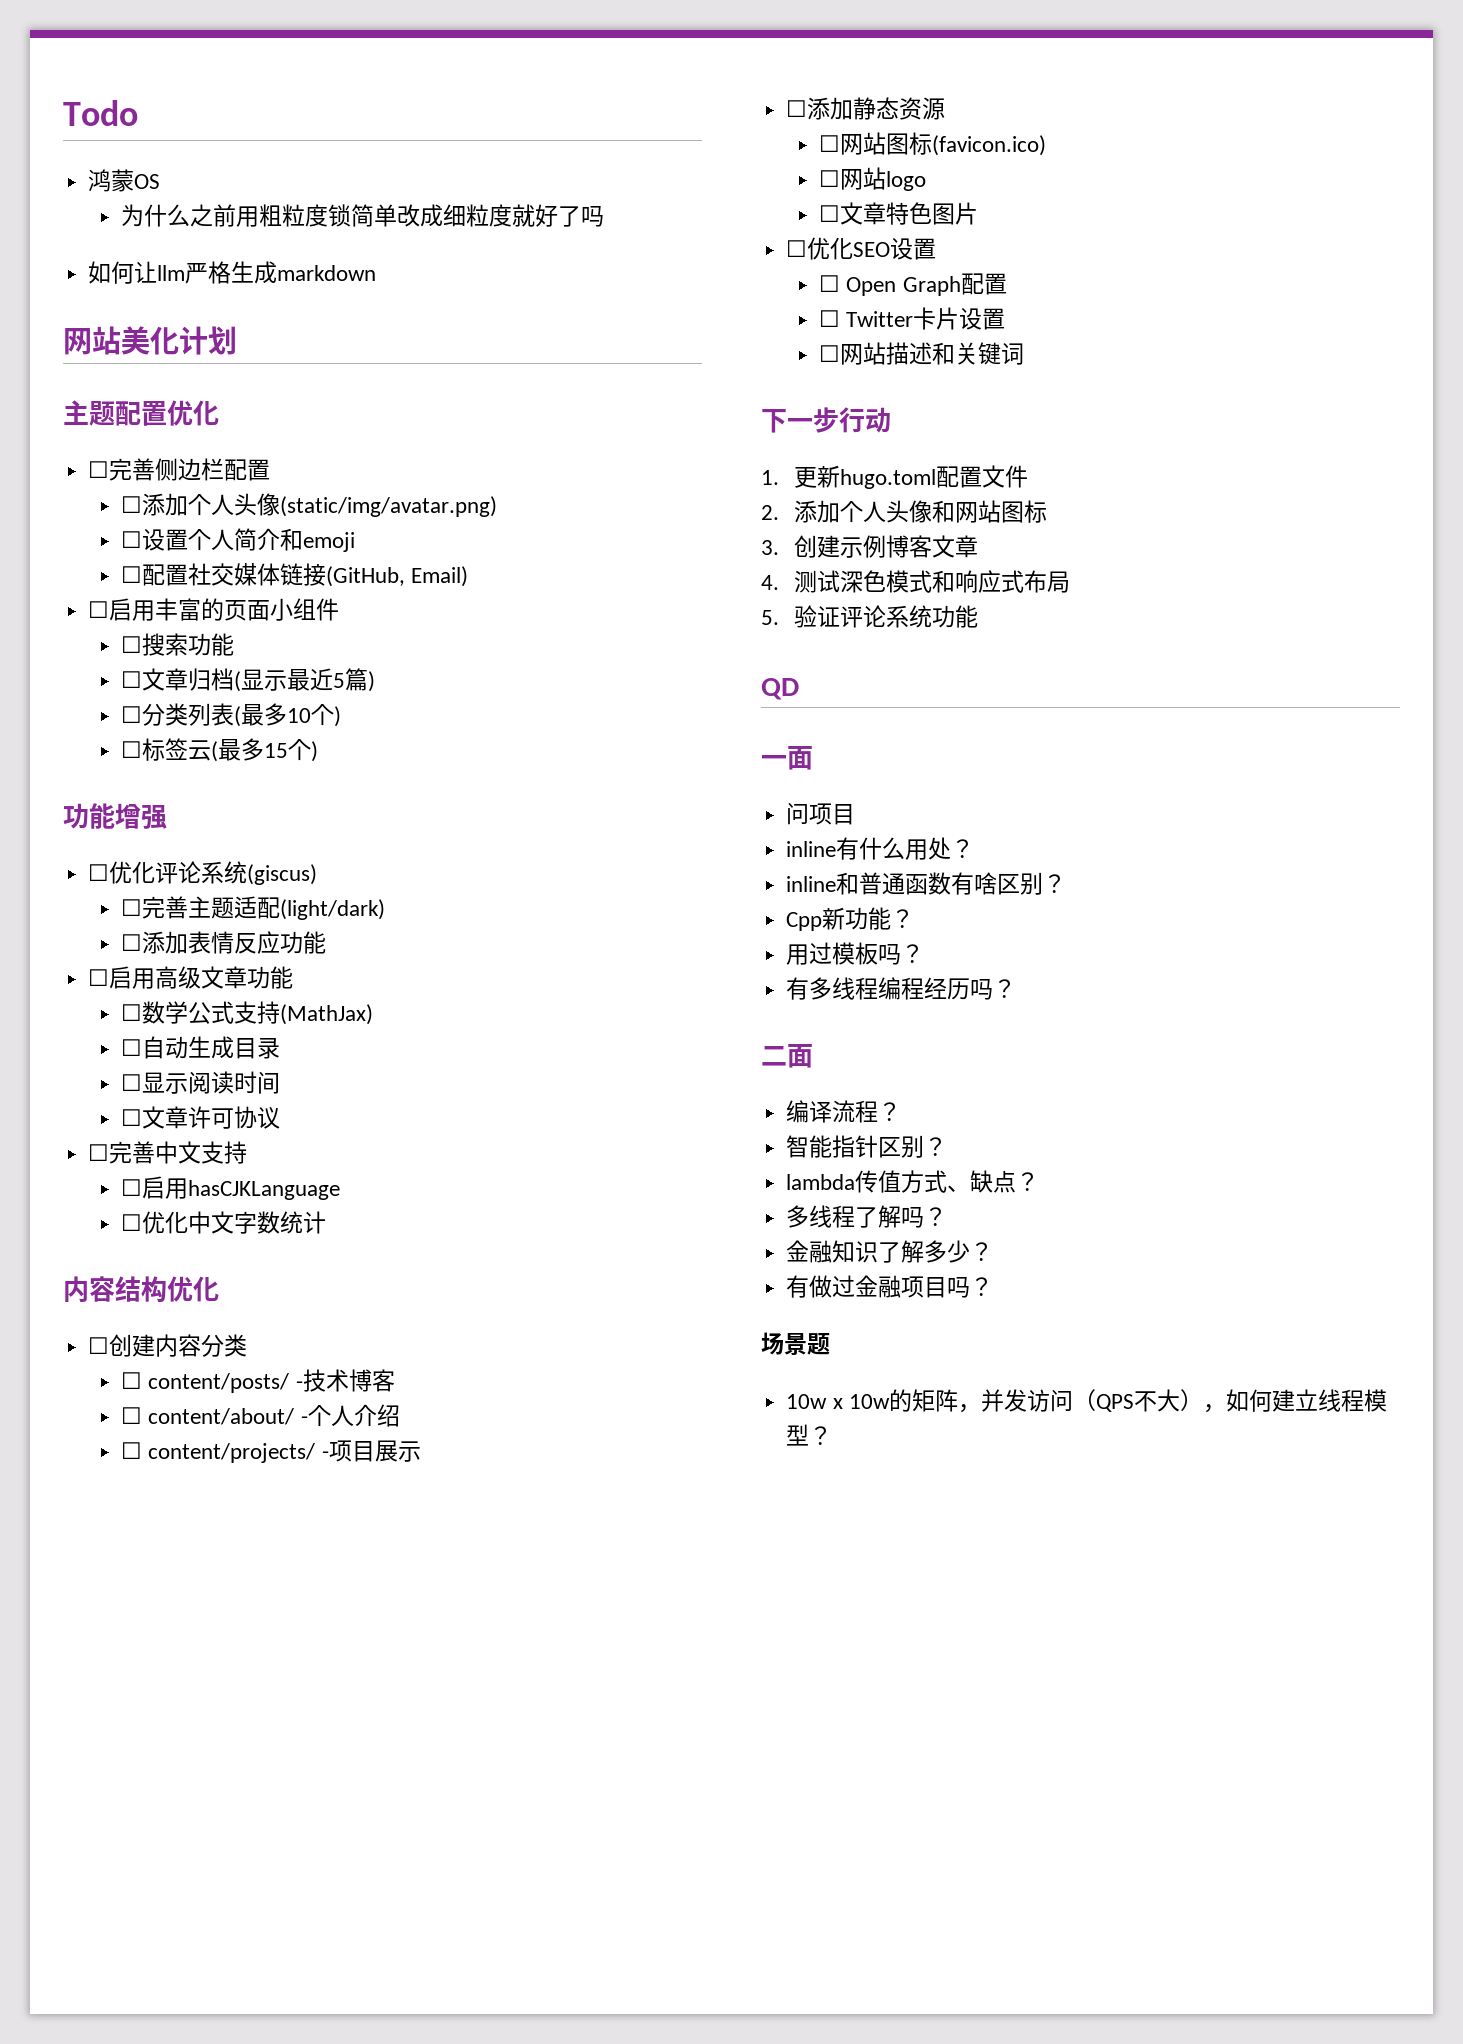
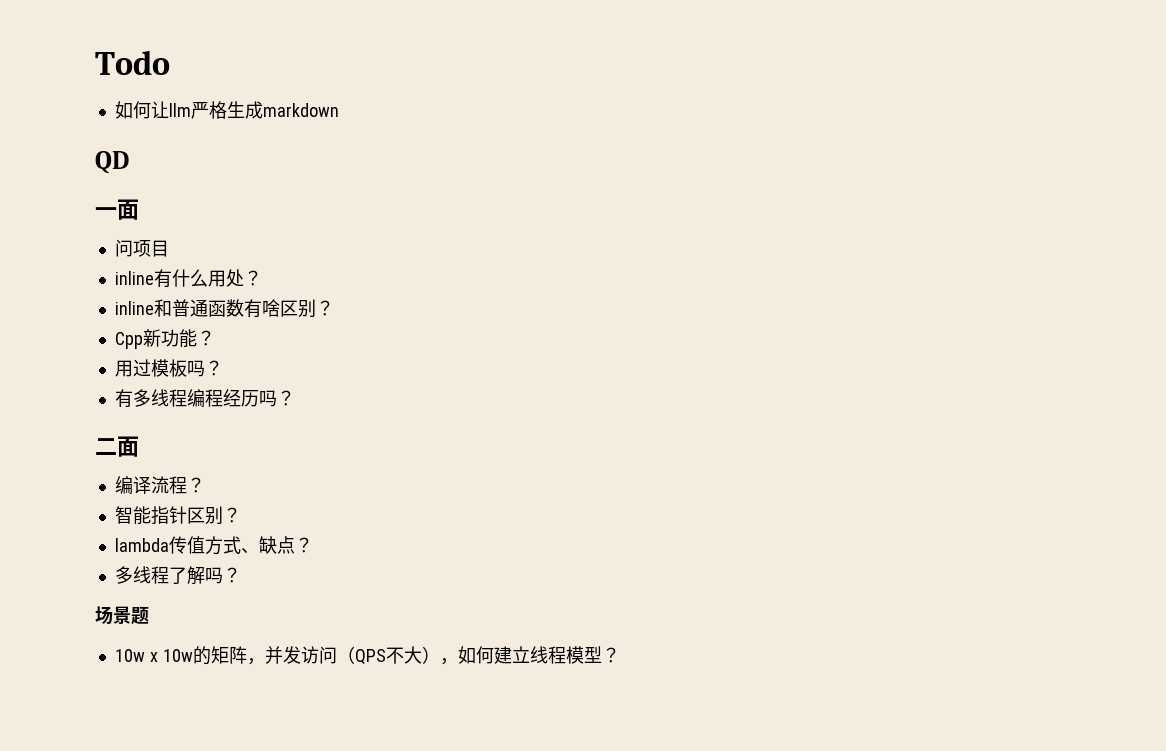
- 鸿蒙OS
- 为什么之前用粗粒度锁简单改成细粒度就好了吗
- 网站美化计划
- 主题配置优化
- ☐完善侧边栏配置
- ☐添加个人头像(static/img/avatar.png)
- ☐设置个人简介和emoji
- ☐配置社交媒体链接(GitHub, Email)
- ☐启用丰富的页面小组件
- ☐搜索功能
- ☐文章归档(显示最近5篇)
- ☐分类列表(最多10个)
- ☐标签云(最多15个)
- 功能增强
- ☐优化评论系统(giscus)
- ☐完善主题适配(light/dark)
- ☐添加表情反应功能
- ☐启用高级文章功能
- ☐数学公式支持(MathJax)
- ☐自动生成目录
- ☐显示阅读时间
- ☐文章许可协议
- ☐完善中文支持
- ☐启用hasCJKLanguage
- ☐优化中文字数统计
- 内容结构优化
- ☐创建内容分类
- ☐ content/posts/ -技术博客
- ☐ content/about/ -个人介绍
- ☐ content/projects/ -项目展示
- ☐添加静态资源
- ☐网站图标(favicon.ico)
- ☐网站logo
- ☐文章特色图片
- ☐优化SEO设置
- ☐ Open Graph配置
- ☐ Twitter卡片设置
- ☐网站描述和关键词
- 下一步行动
- 1.更新hugo.toml配置文件
- 2.添加个人头像和网站图标
- 3.创建示例博客文章
- 4.测试深色模式和响应式布局
- 5.验证评论系统功能
- 金融知识了解多少？
- 有做过金融项目吗？

